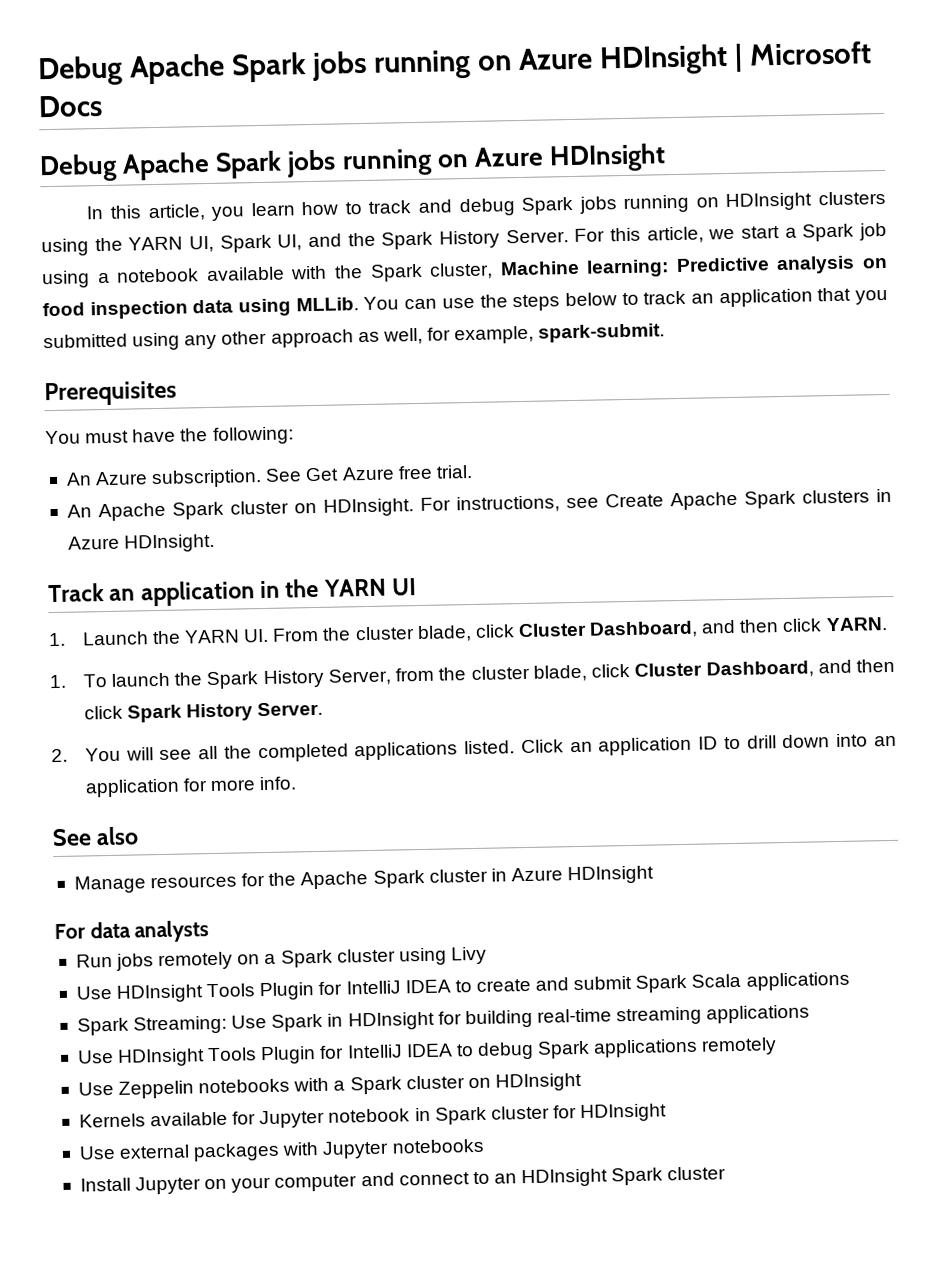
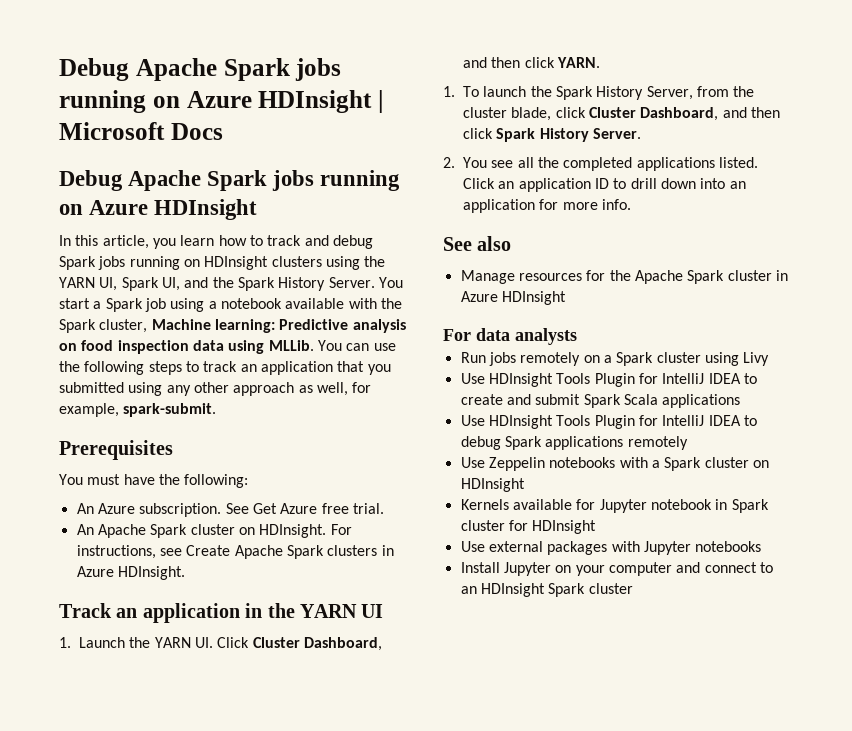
- For this article, we start a Spark job using a notebook available with the Spark cluster, Machine learning: Predictive analysis on food inspection data using MLLib.
+ You start a Spark job using a notebook available with the Spark cluster, Machine learning: Predictive analysis on food inspection data using MLLib.
- You can use the steps below to track an application that you submitted using any other approach as well, for example, spark-submit.
+ You can use the following steps to track an application that you submitted using any other approach as well, for example, spark-submit.
- 1. Launch the YARN UI. From the cluster blade, click Cluster Dashboard, and then click YARN.
+ 1. Launch the YARN UI. Click Cluster Dashboard, and then click YARN.
- 2. You will see all the completed applications listed.
+ 2. You see all the completed applications listed.
- Spark Streaming: Use Spark in HDInsight for building real-time streaming applications

